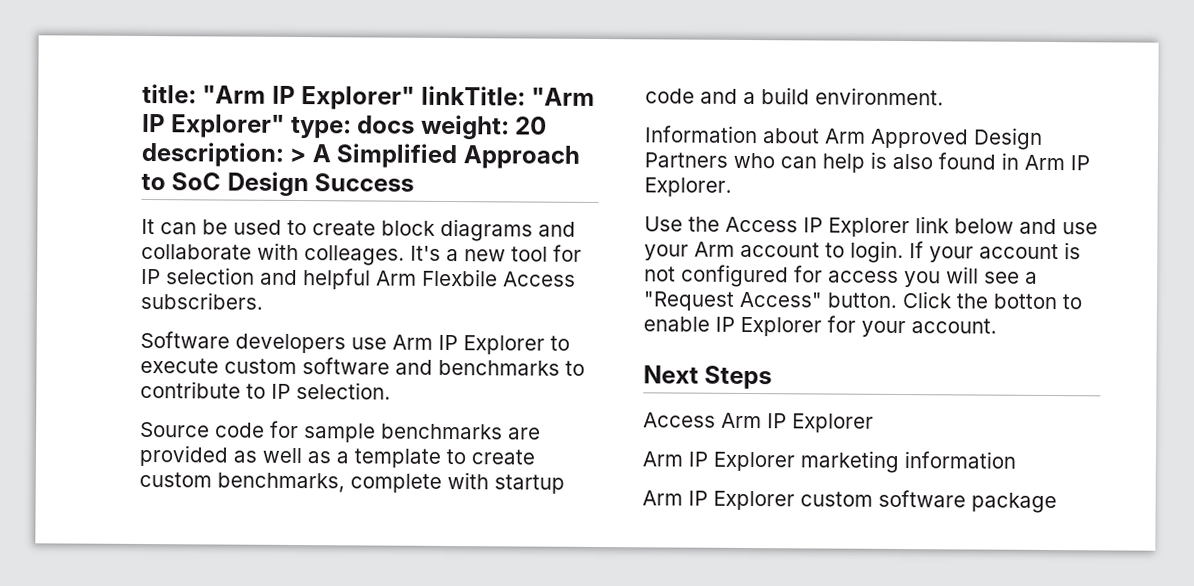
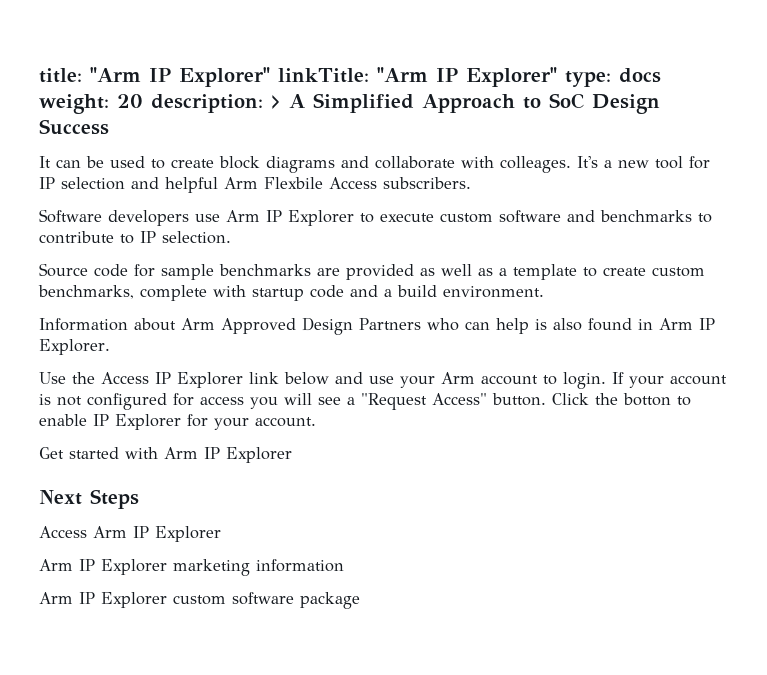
+ Get started with Arm IP Explorer

